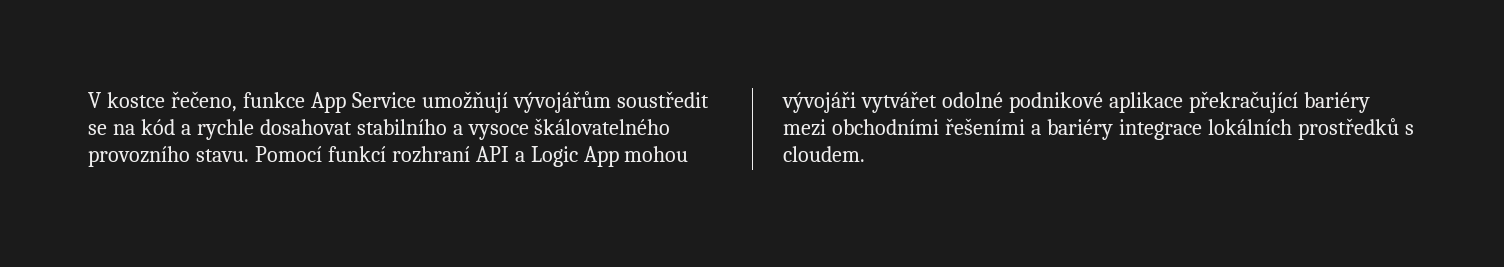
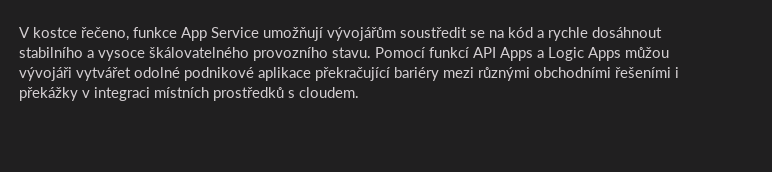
- V kostce řečeno, funkce App Service umožňují vývojářům soustředit se na kód a rychle dosahovat stabilního a vysoce škálovatelného provozního stavu.
+ V kostce řečeno, funkce App Service umožňují vývojářům soustředit se na kód a rychle dosáhnout stabilního a vysoce škálovatelného provozního stavu.
- Pomocí funkcí rozhraní API a Logic App mohou vývojáři vytvářet odolné podnikové aplikace překračující bariéry mezi obchodními řešeními a bariéry integrace lokálních prostředků s cloudem.
+ Pomocí funkcí API Apps a Logic Apps můžou vývojáři vytvářet odolné podnikové aplikace překračující bariéry mezi různými obchodními řešeními i překážky v integraci místních prostředků s cloudem.

